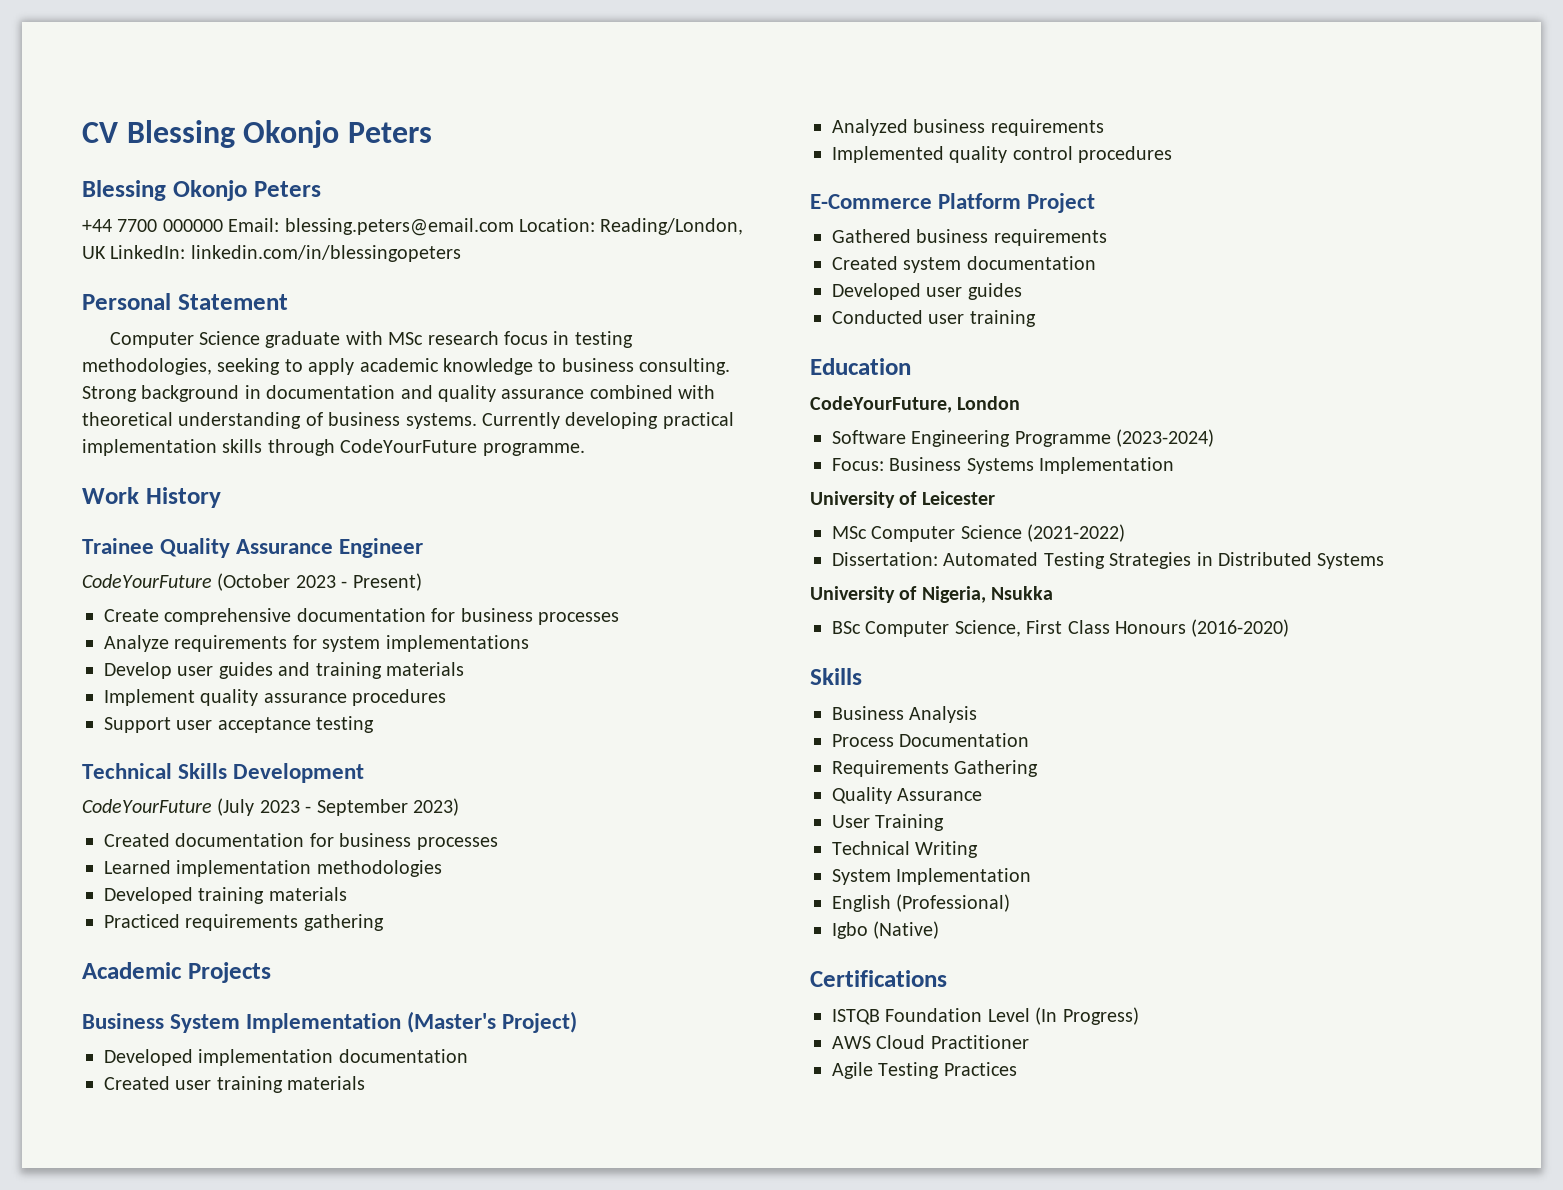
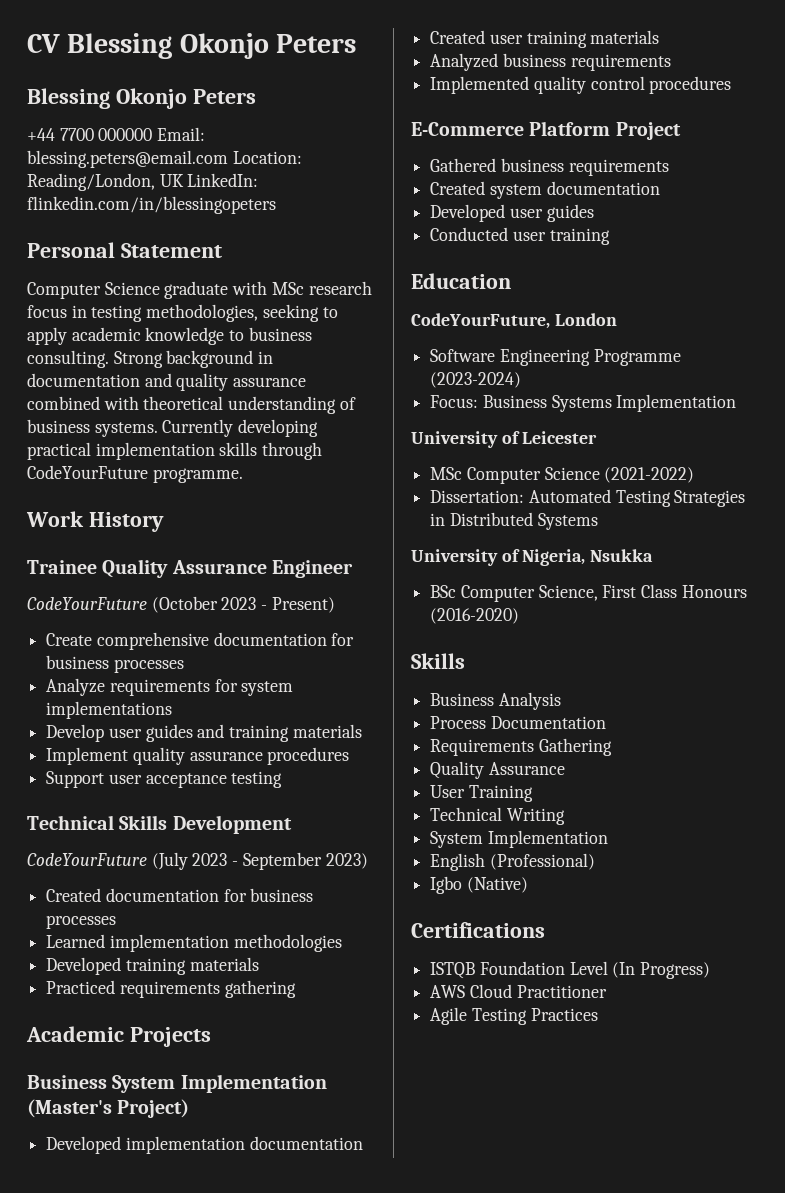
- +44 7700 000000 Email: blessing.peters@email.com Location: Reading/London, UK LinkedIn: linkedin.com/in/blessingopeters
+ +44 7700 000000 Email: blessing.peters@email.com Location: Reading/London, UK LinkedIn: flinkedin.com/in/blessingopeters

